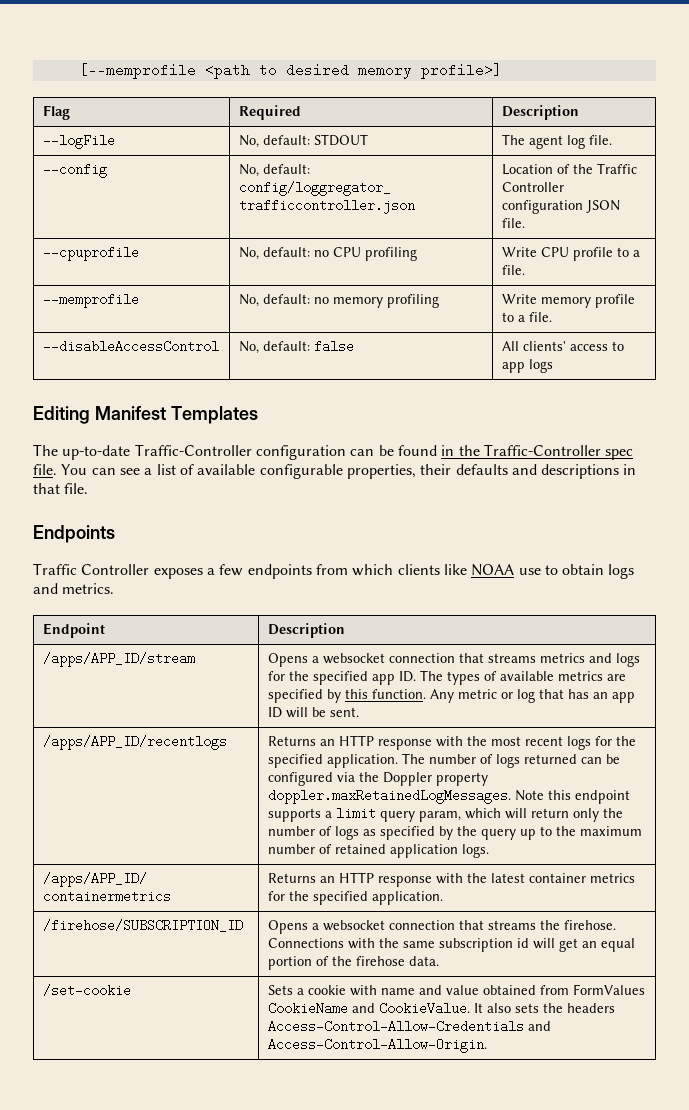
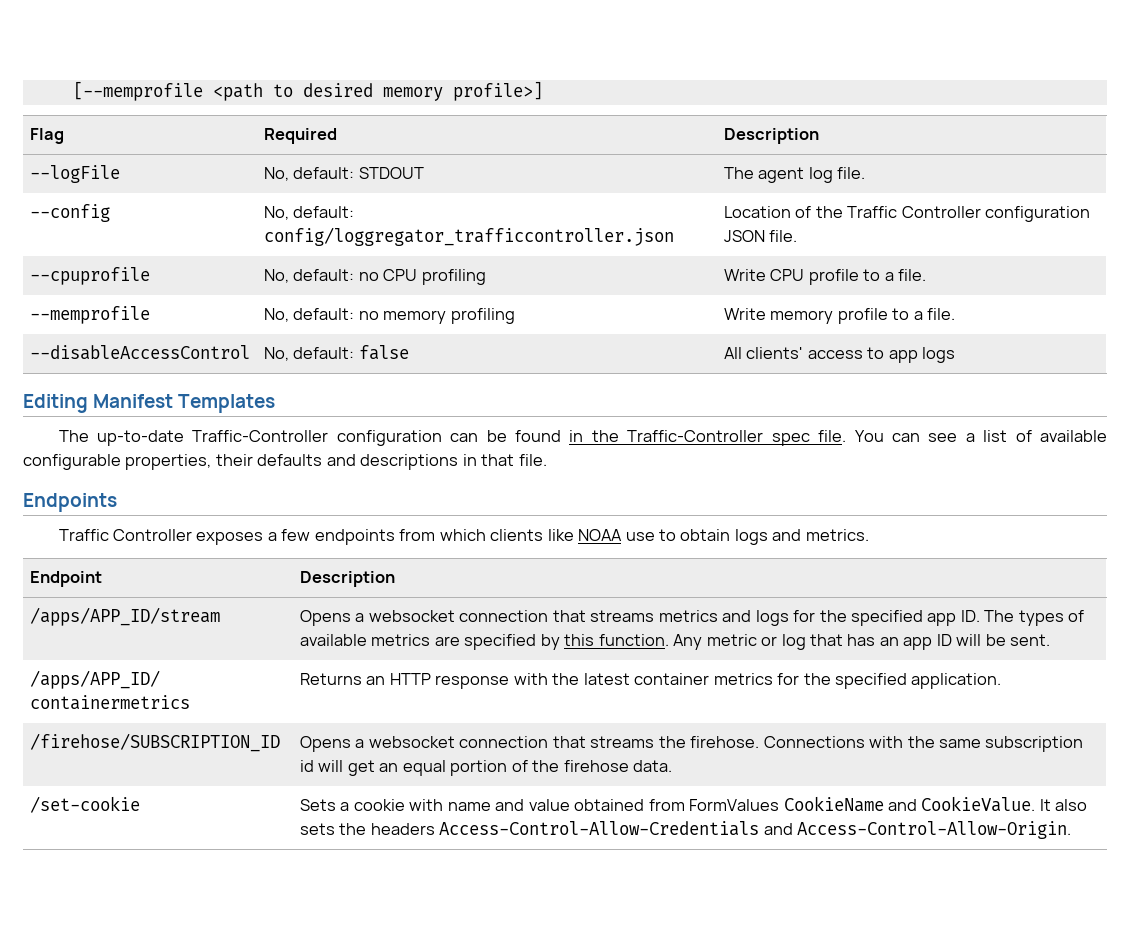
- /apps/APP_ID/recentlogs | Returns an HTTP response with the most recent logs for the specified application. The number of logs returned can be configured via the Doppler property doppler.maxRetainedLogMessages. Note this endpoint supports a limit query param, which will return only the number of logs as specified by the query up to the maximum number of retained application logs.

